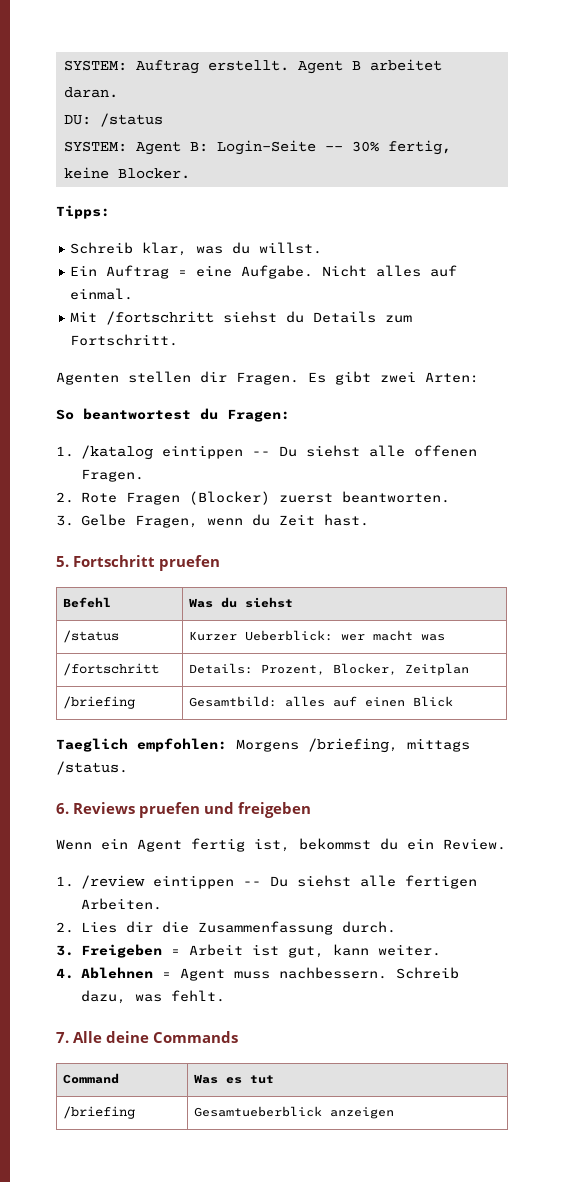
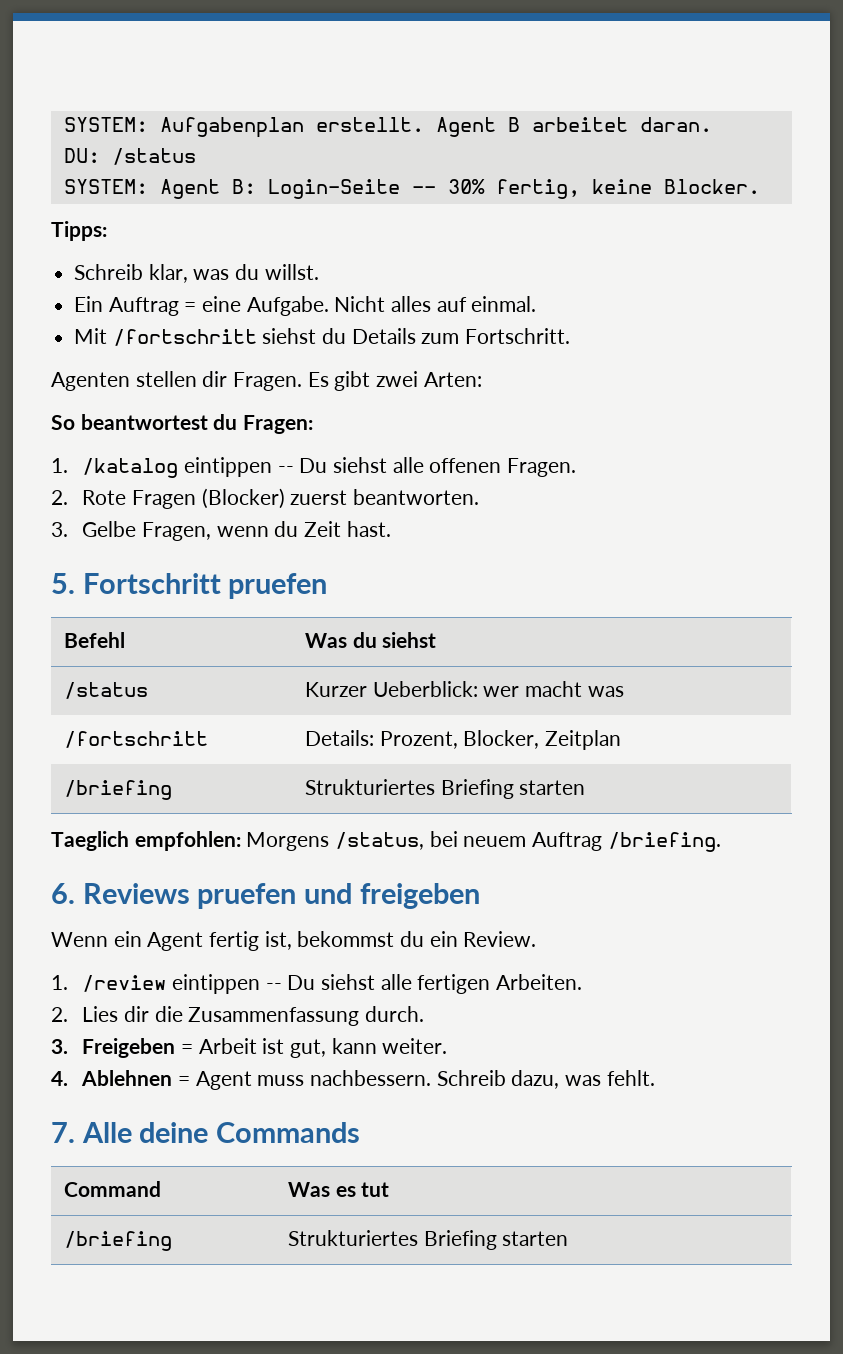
- SYSTEM: Auftrag erstellt.
+ SYSTEM: Aufgabenplan erstellt.
  /fortschritt | Details: Prozent, Blocker, Zeitplan
- /briefing | Gesamtbild: alles auf einen Blick
- Taeglich empfohlen: Morgens /briefing, mittags /status.
+ /briefing | Strukturiertes Briefing starten
+ Taeglich empfohlen: Morgens /status, bei neuem Auftrag /briefing.
  Command | Was es tut
- /briefing | Gesamtueberblick anzeigen
+ /briefing | Strukturiertes Briefing starten

